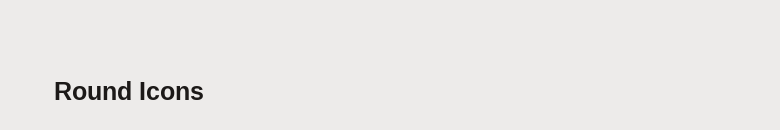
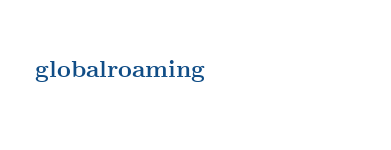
- Round Icons
+ globalroaming

